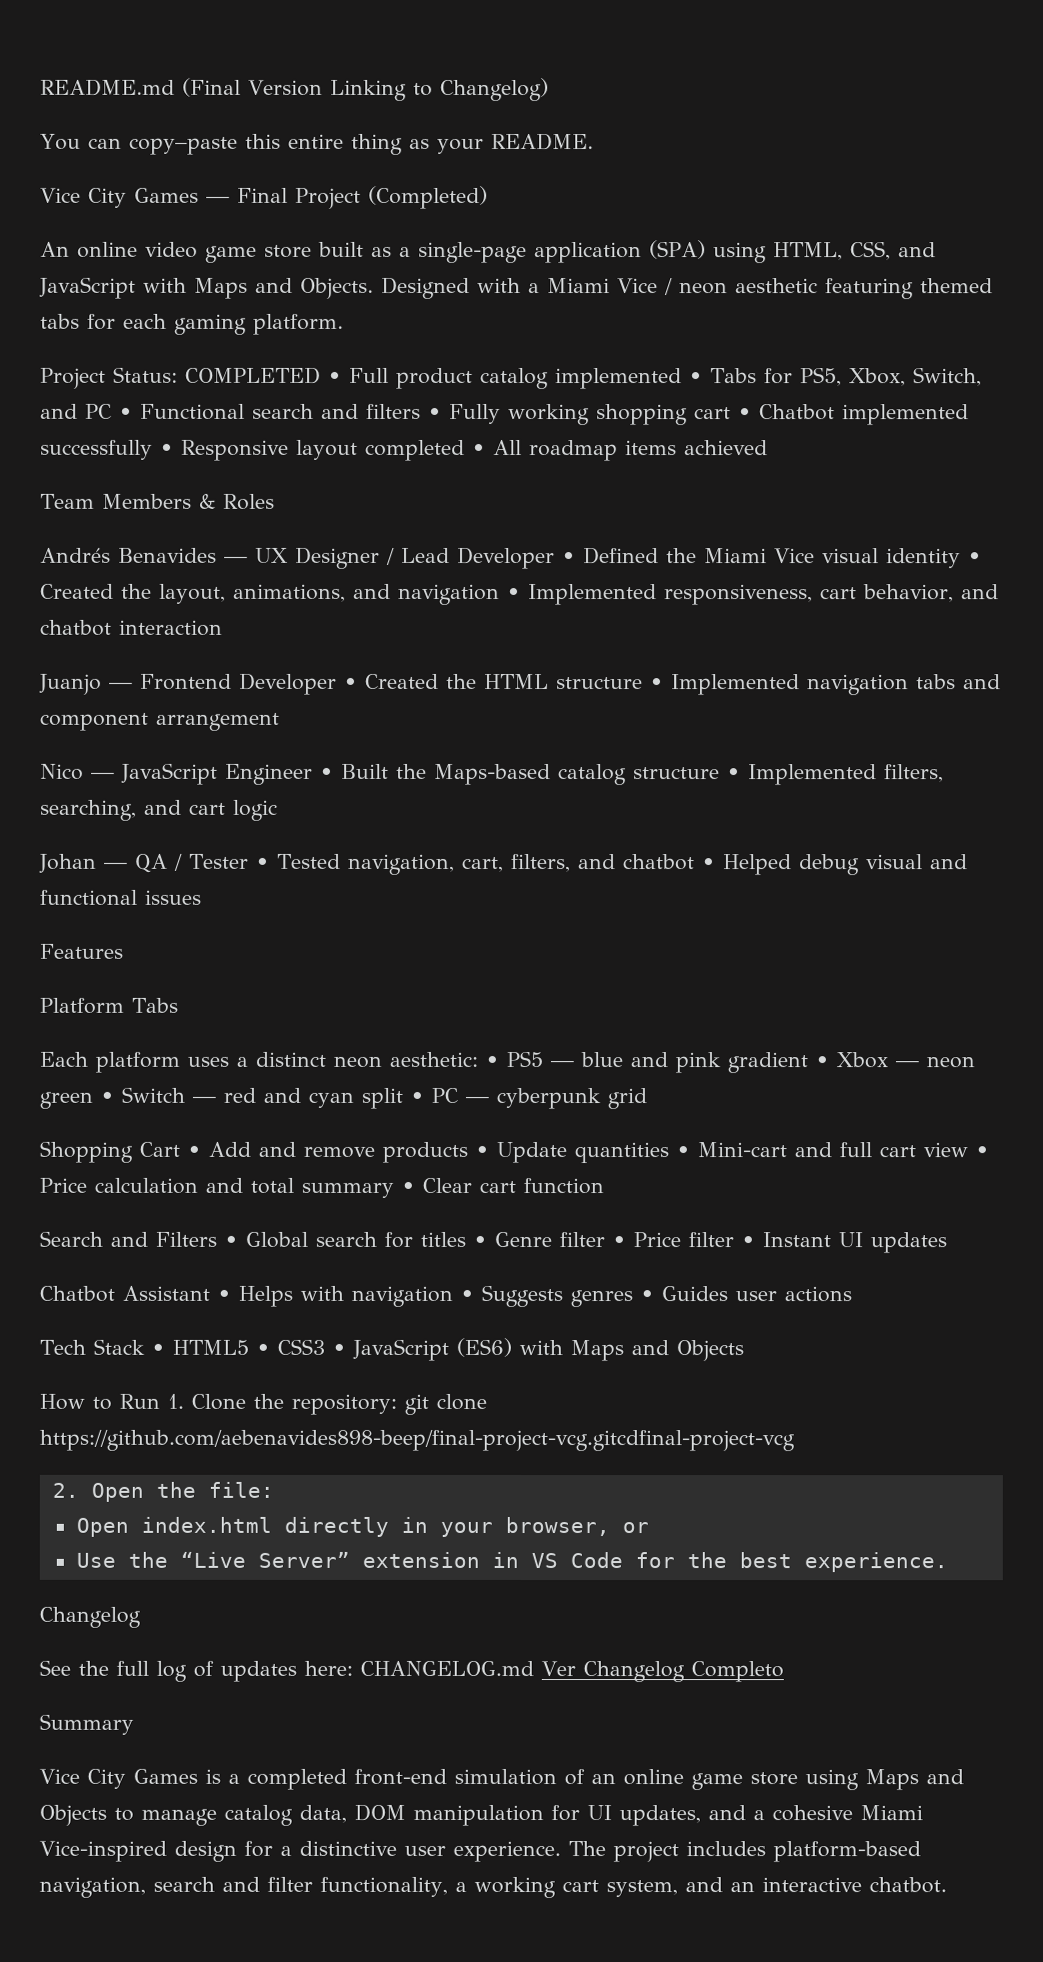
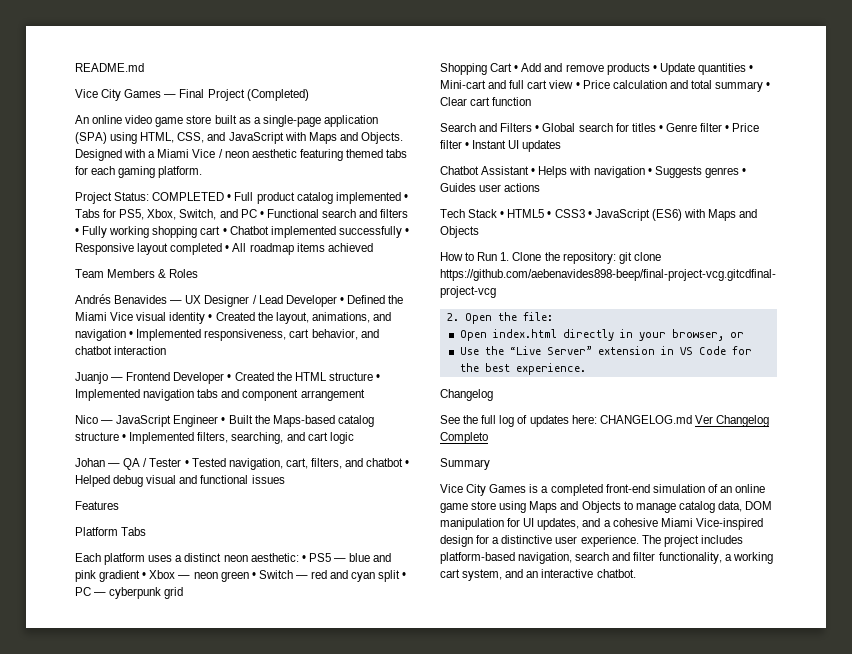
- README.md (Final Version Linking to Changelog)
- You can copy–paste this entire thing as your README.
+ README.md

